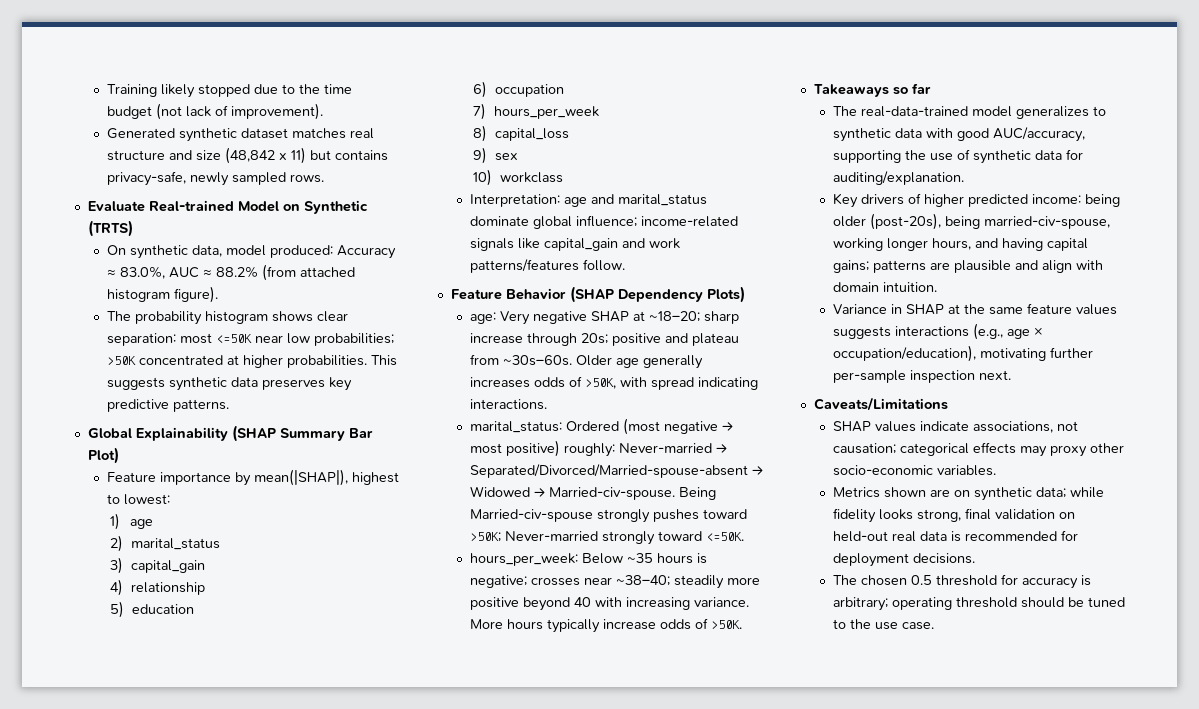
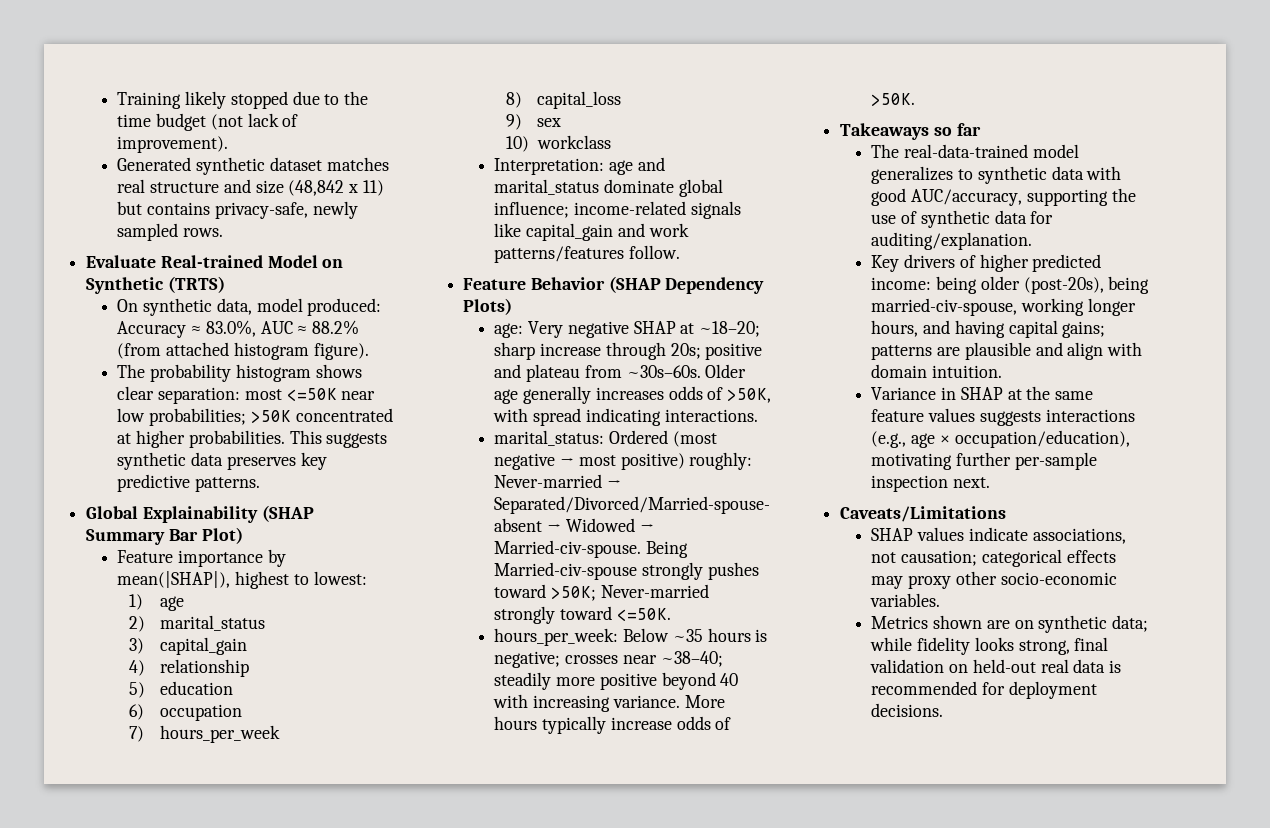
- The chosen 0.5 threshold for accuracy is arbitrary; operating threshold should be tuned to the use case.

